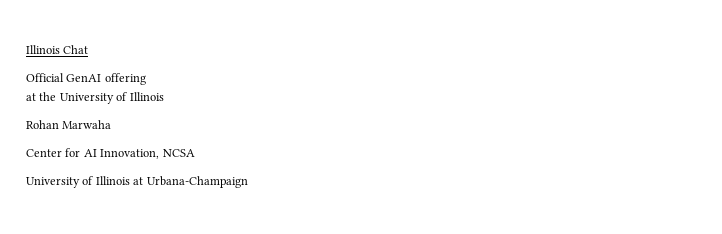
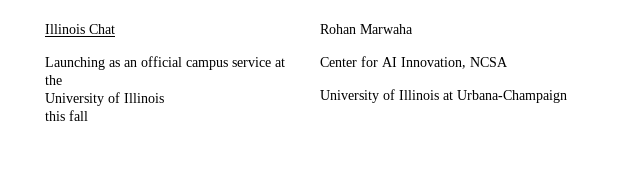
- Official GenAI offering
- at the University of Illinois
+ Launching as an official campus service at the
+ University of Illinois
+ this fall

